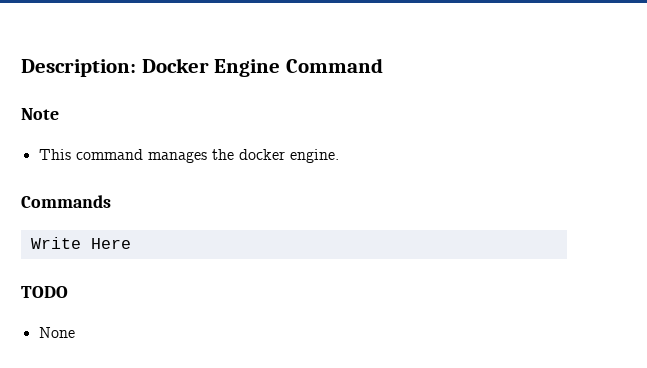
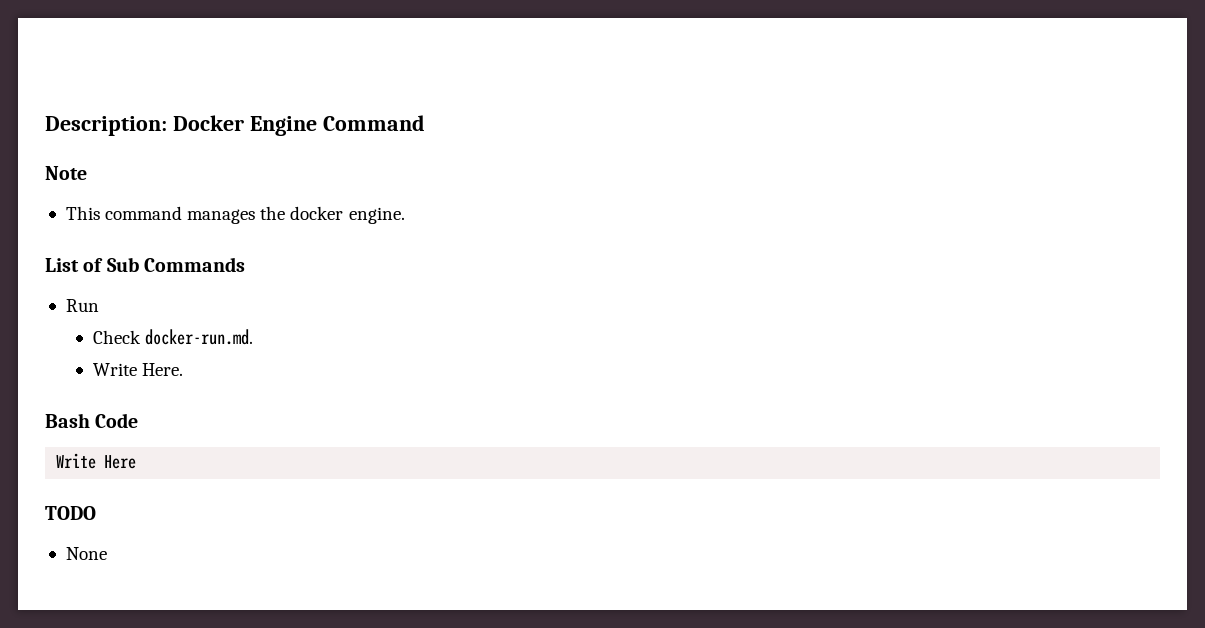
- Commands
+ List of Sub Commands
+ Run
+ Check docker-run.md.
+ Write Here.
+ Bash Code

